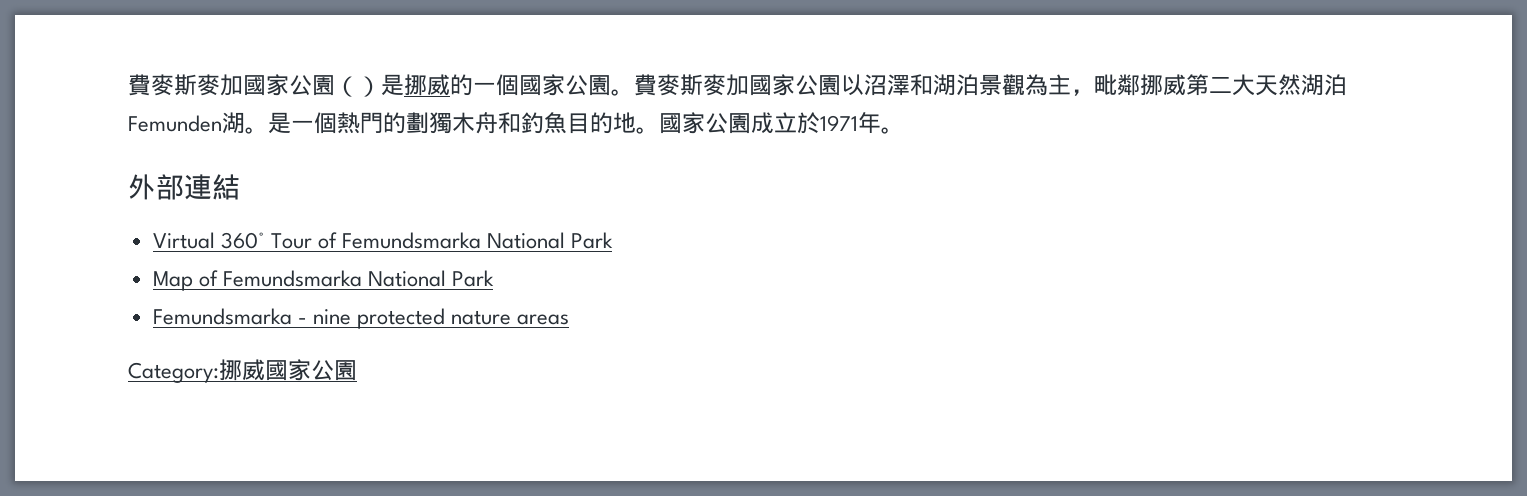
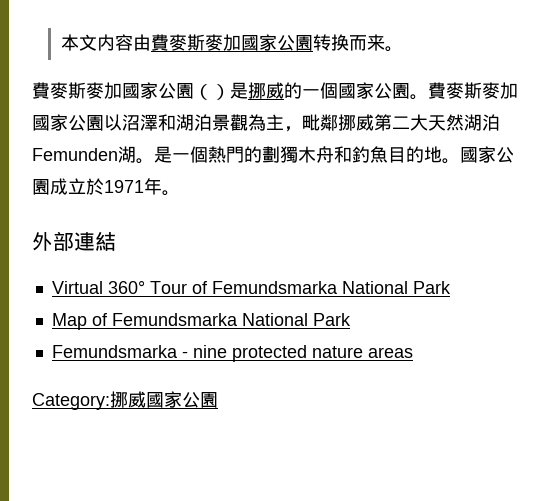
+ 本文内容由費麥斯麥加國家公園转换而来。

